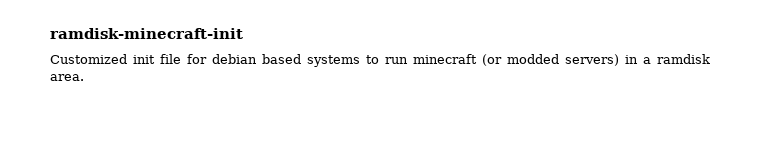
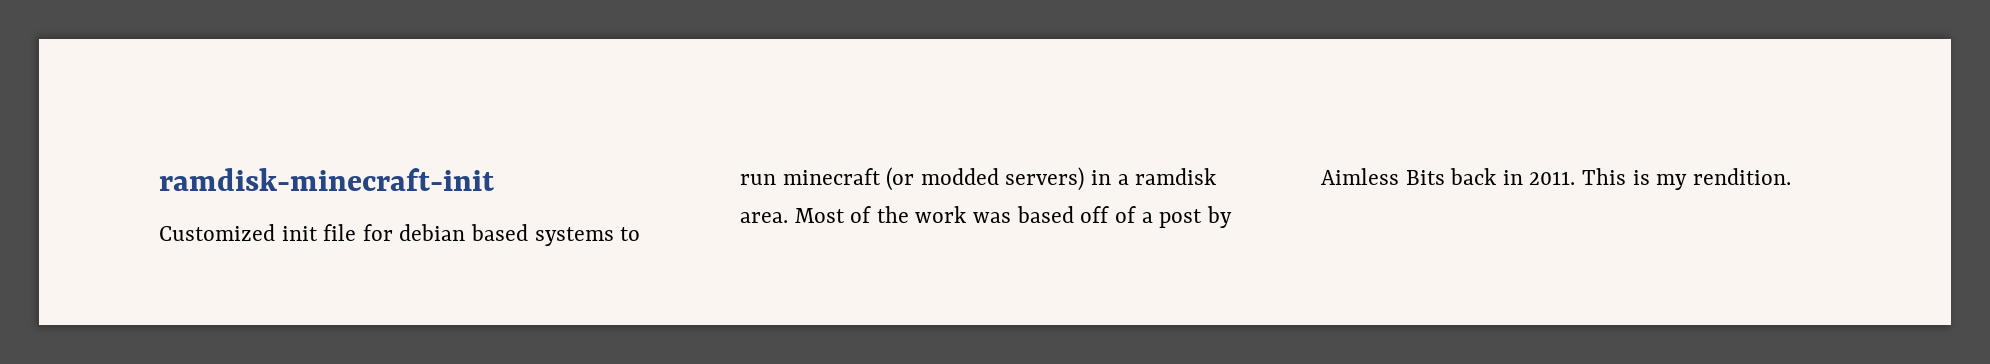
+ Most of the work was based off of a post by Aimless Bits back in 2011. This is my rendition.

